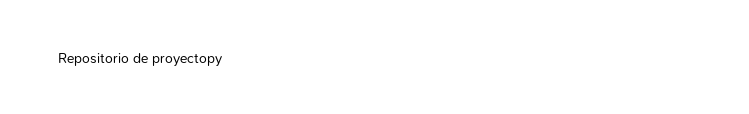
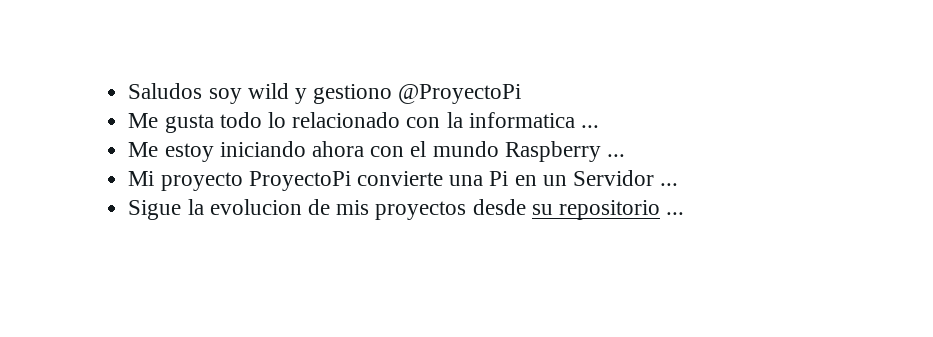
- Repositorio de proyectopy
+ Saludos soy wild y gestiono @ProyectoPi
+ Me gusta todo lo relacionado con la informatica ...
+ Me estoy iniciando ahora con el mundo Raspberry ...
+ Mi proyecto ProyectoPi convierte una Pi en un Servidor ...
+ Sigue la evolucion de mis proyectos desde su repositorio ...

